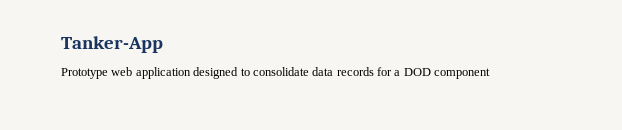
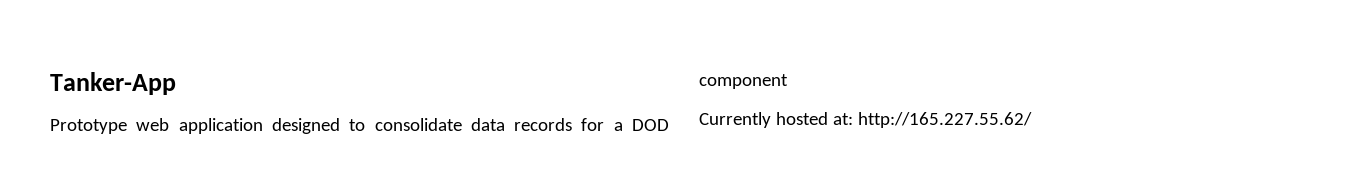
+ Currently hosted at: http://165.227.55.62/

